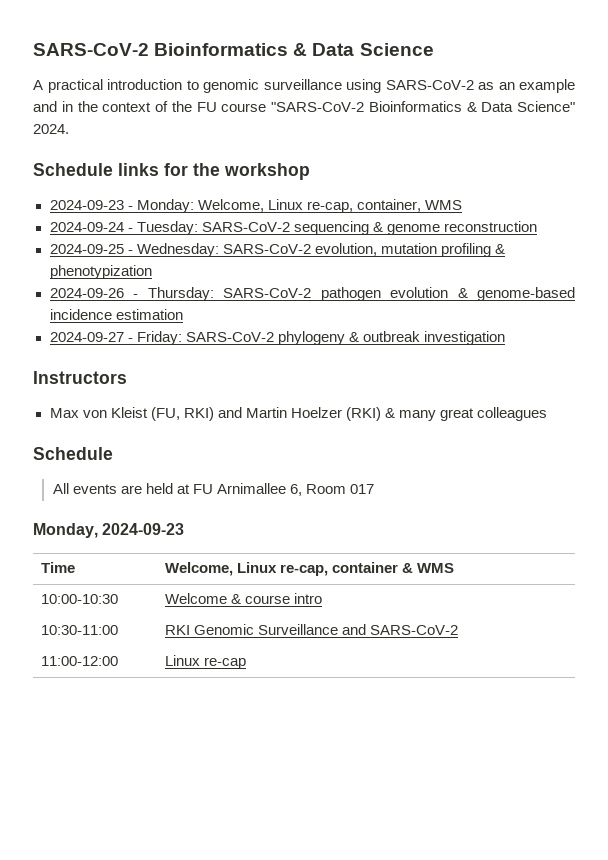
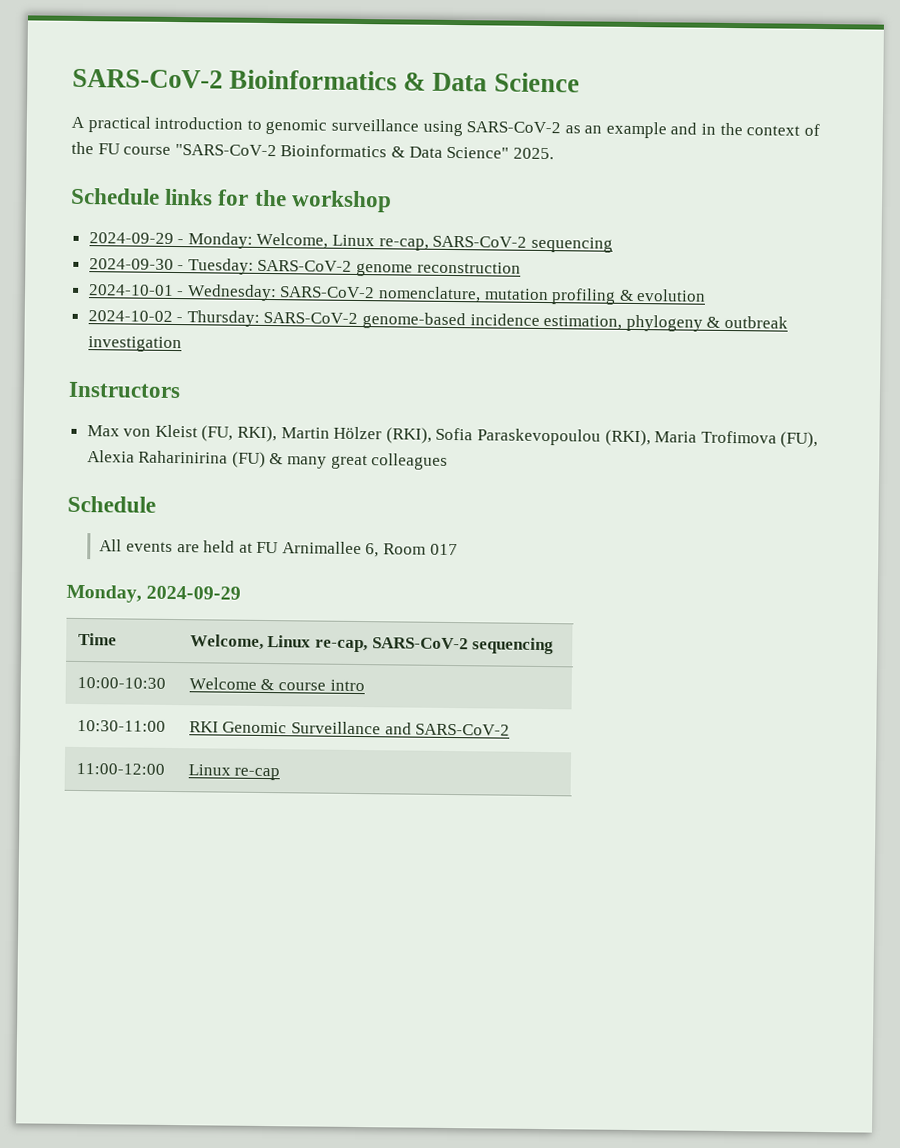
- A practical introduction to genomic surveillance using SARS-CoV-2 as an example and in the context of the FU course "SARS-CoV-2 Bioinformatics & Data Science" 2024.
+ A practical introduction to genomic surveillance using SARS-CoV-2 as an example and in the context of the FU course "SARS-CoV-2 Bioinformatics & Data Science" 2025.
- 2024-09-23 - Monday: Welcome, Linux re-cap, container, WMS
- 2024-09-24 - Tuesday: SARS-CoV-2 sequencing & genome reconstruction
+ 2024-09-29 - Monday: Welcome, Linux re-cap, SARS-CoV-2 sequencing
+ 2024-09-30 - Tuesday: SARS-CoV-2 genome reconstruction
- 2024-09-25 - Wednesday: SARS-CoV-2 evolution, mutation profiling & phenotypization
- 2024-09-26 - Thursday: SARS-CoV-2 pathogen evolution & genome-based incidence estimation
- 2024-09-27 - Friday: SARS-CoV-2 phylogeny & outbreak investigation
+ 2024-10-01 - Wednesday: SARS-CoV-2 nomenclature, mutation profiling & evolution
+ 2024-10-02 - Thursday: SARS-CoV-2 genome-based incidence estimation, phylogeny & outbreak investigation
- Max von Kleist (FU, RKI) and Martin Hoelzer (RKI) & many great colleagues
+ Max von Kleist (FU, RKI), Martin Hölzer (RKI), Sofia Paraskevopoulou (RKI), Maria Trofimova (FU), Alexia Raharinirina (FU) & many great colleagues
- Monday, 2024-09-23
+ Monday, 2024-09-29
- Time | Welcome, Linux re-cap, container & WMS
+ Time | Welcome, Linux re-cap, SARS-CoV-2 sequencing

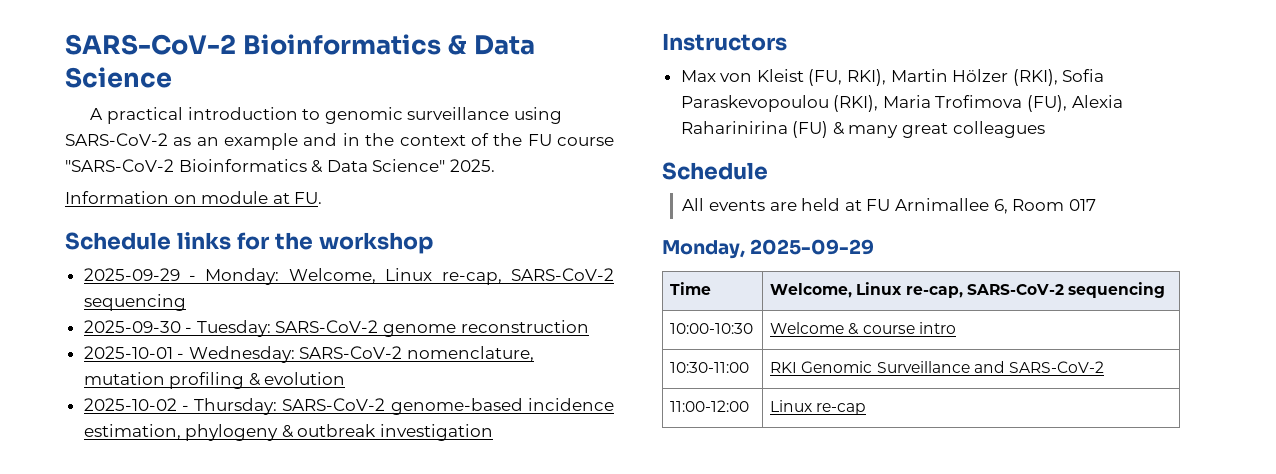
+ Information on module at FU.
- 2024-09-29 - Monday: Welcome, Linux re-cap, SARS-CoV-2 sequencing
+ 2025-09-29 - Monday: Welcome, Linux re-cap, SARS-CoV-2 sequencing
- 2024-09-30 - Tuesday: SARS-CoV-2 genome reconstruction
+ 2025-09-30 - Tuesday: SARS-CoV-2 genome reconstruction
- 2024-10-01 - Wednesday: SARS-CoV-2 nomenclature, mutation profiling & evolution
+ 2025-10-01 - Wednesday: SARS-CoV-2 nomenclature, mutation profiling & evolution
- 2024-10-02 - Thursday: SARS-CoV-2 genome-based incidence estimation, phylogeny & outbreak investigation
+ 2025-10-02 - Thursday: SARS-CoV-2 genome-based incidence estimation, phylogeny & outbreak investigation
- Monday, 2024-09-29
+ Monday, 2025-09-29

